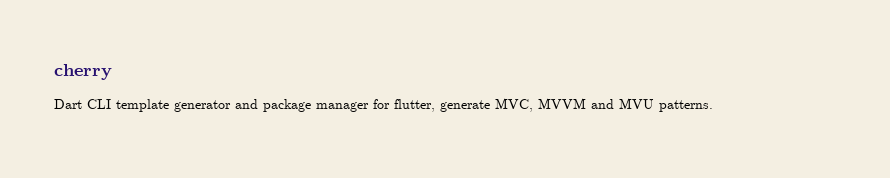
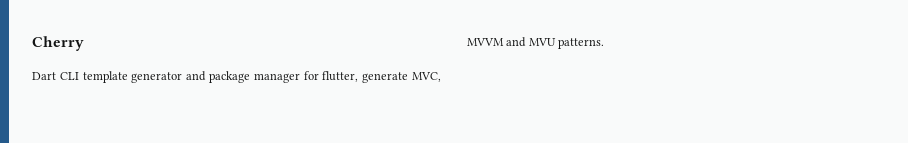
- cherry
+ Cherry

